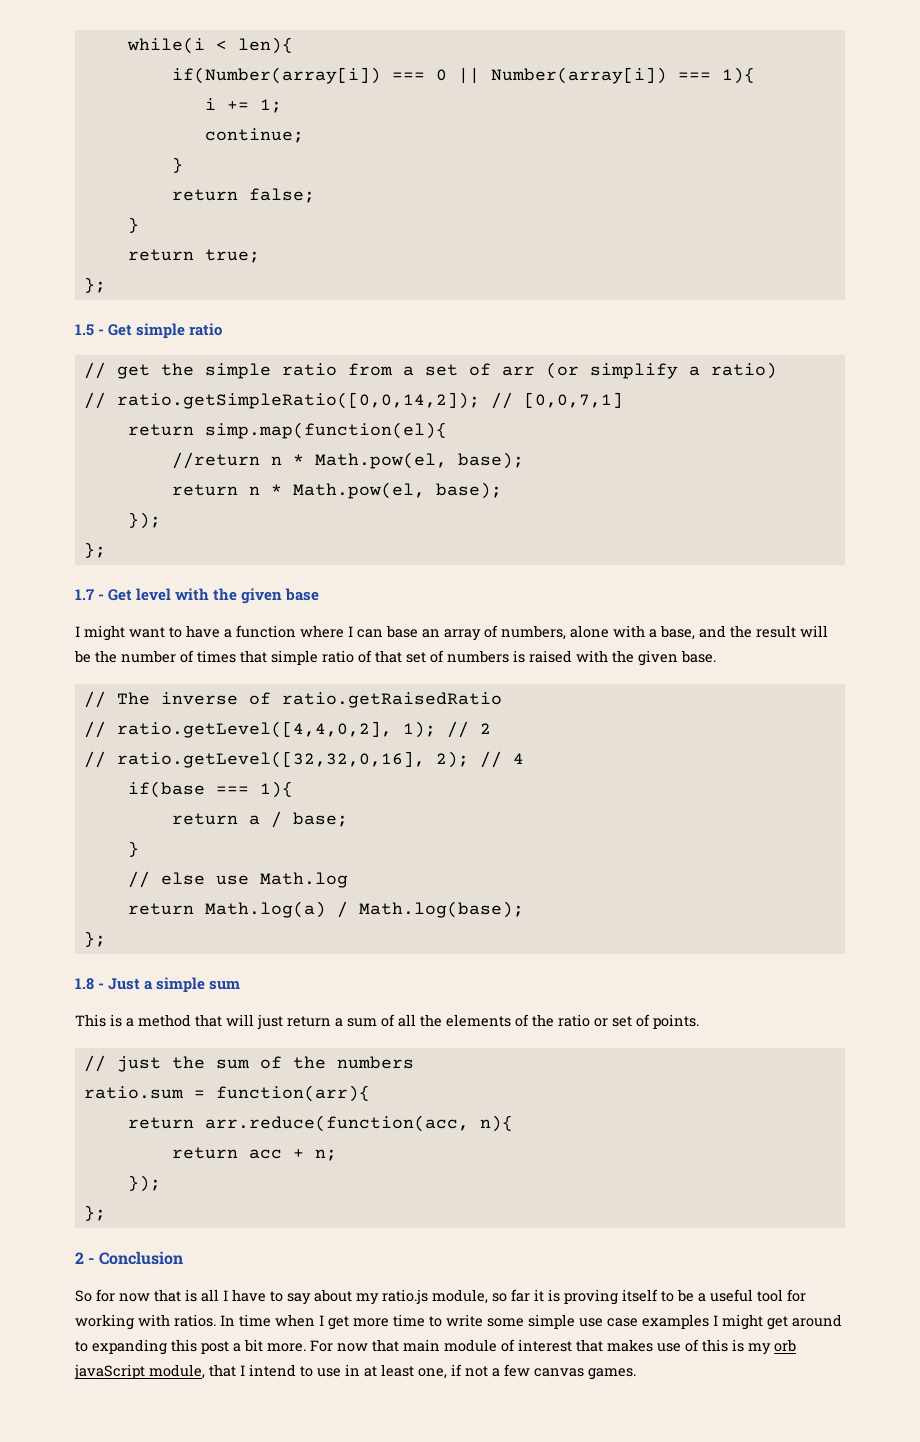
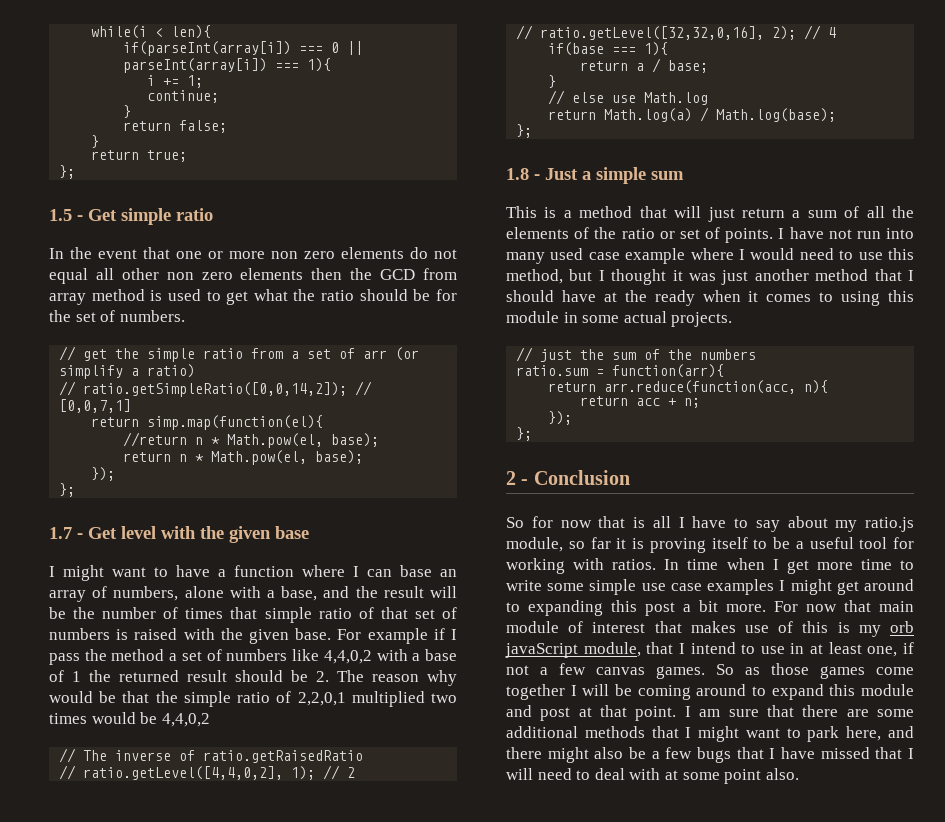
- if(Number(array[i]) === 0 || Number(array[i]) === 1){
+ if(parseInt(array[i]) === 0 || parseInt(array[i]) === 1){
+ In the event that one or more non zero elements do not equal all other non zero elements then the GCD from array method is used to get what the ratio should be for the set of numbers.
+ For example if I pass the method a set of numbers like 4,4,0,2 with a base of 1 the returned result should be 2. The reason why would be that the simple ratio of 2,2,0,1 multiplied two times would be 4,4,0,2
+ I have not run into many used case example where I would need to use this method, but I thought it was just another method that I should have at the ready when it comes to using this module in some actual projects.
+ So as those games come together I will be coming around to expand this module and post at that point. I am sure that there are some additional methods that I might want to park here, and there might also be a few bugs that I have missed that I will need to deal with at some point also.

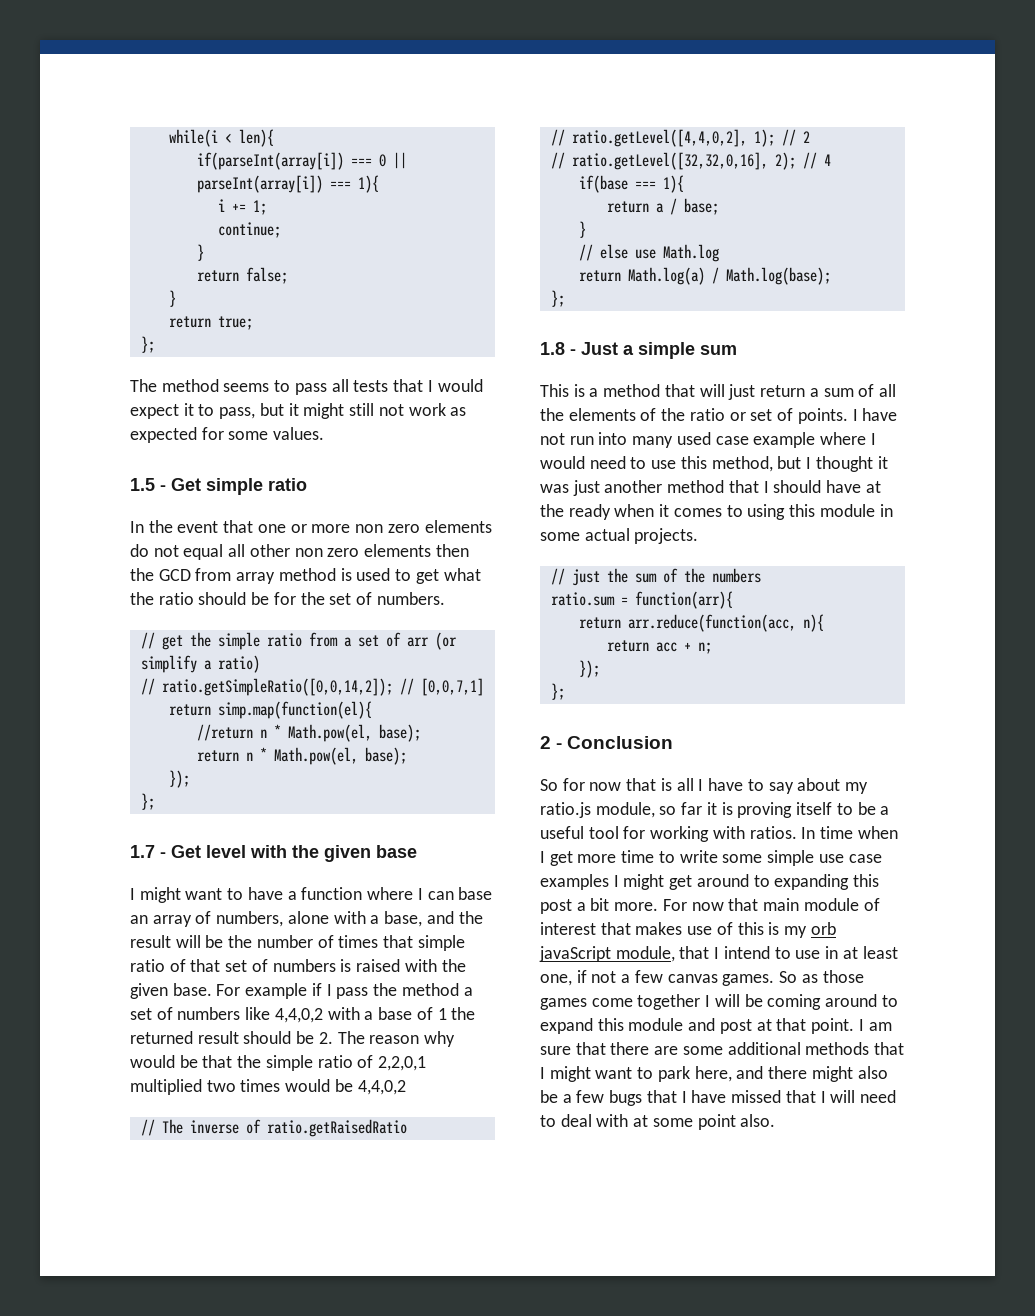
+ The method seems to pass all tests that I would expect it to pass, but it might still not work as expected for some values.

